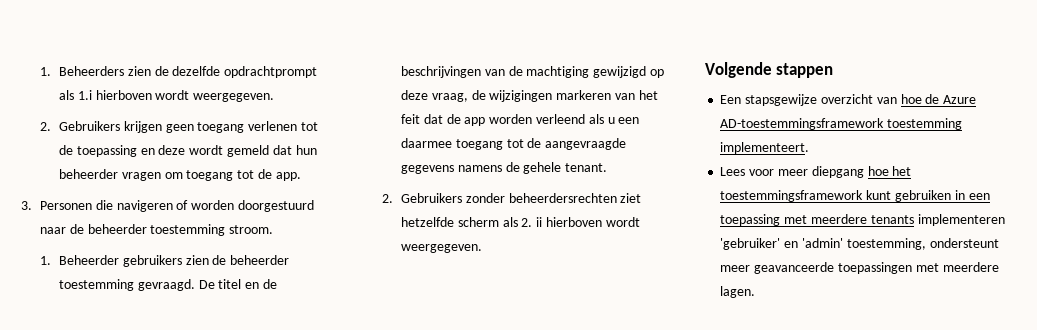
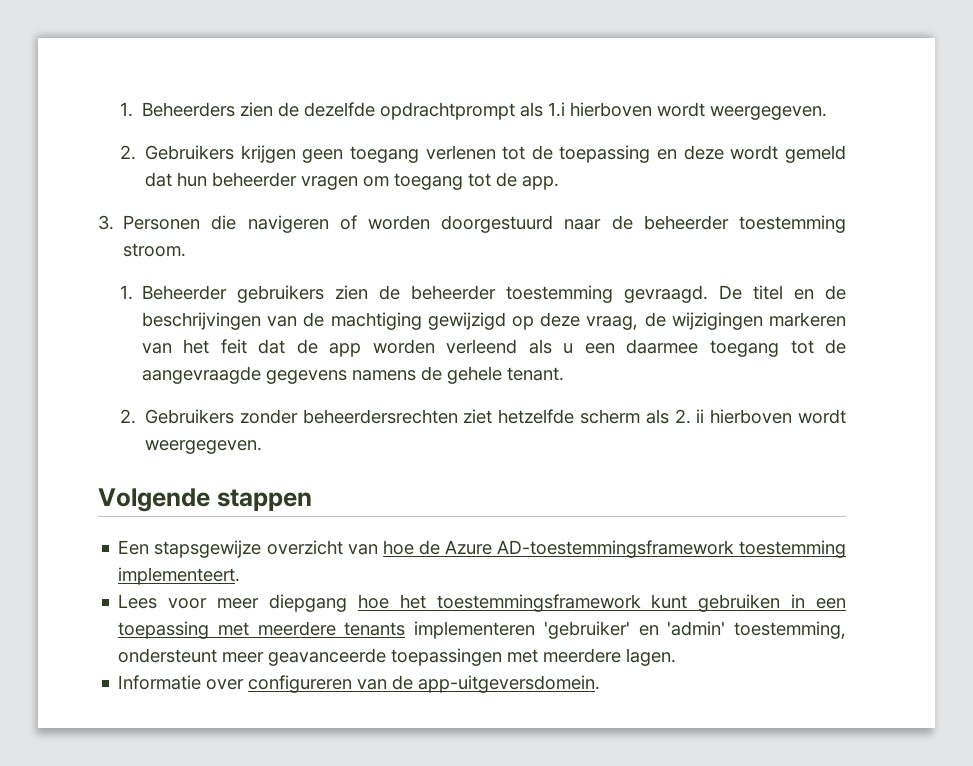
+ Informatie over configureren van de app-uitgeversdomein.

